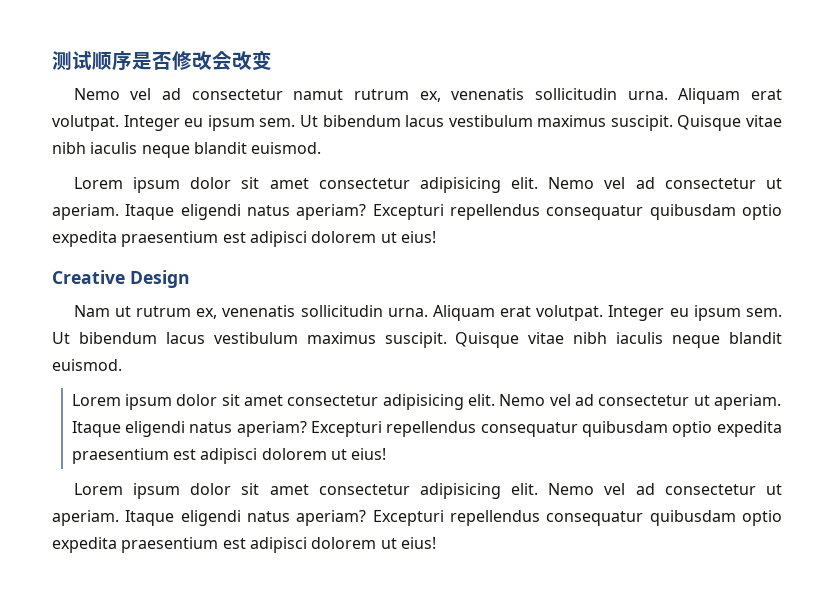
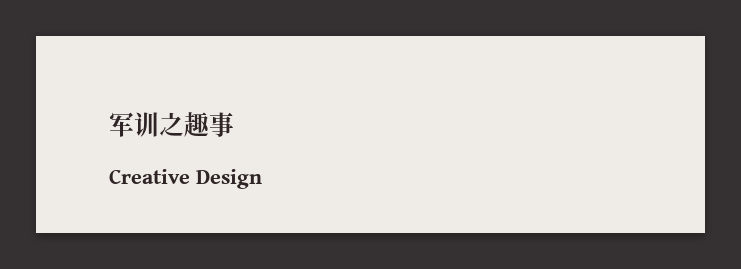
- 测试顺序是否修改会改变
- Nemo vel ad consectetur namut rutrum ex, venenatis sollicitudin urna. Aliquam erat volutpat. Integer eu ipsum sem. Ut bibendum lacus vestibulum maximus suscipit. Quisque vitae nibh iaculis neque blandit euismod.
- Lorem ipsum dolor sit amet consectetur adipisicing elit. Nemo vel ad consectetur ut aperiam. Itaque eligendi natus aperiam? Excepturi repellendus consequatur quibusdam optio expedita praesentium est adipisci dolorem ut eius!
+ 军训之趣事
  Creative Design
- Nam ut rutrum ex, venenatis sollicitudin urna. Aliquam erat volutpat. Integer eu ipsum sem. Ut bibendum lacus vestibulum maximus suscipit. Quisque vitae nibh iaculis neque blandit euismod.
- Lorem ipsum dolor sit amet consectetur adipisicing elit. Nemo vel ad consectetur ut aperiam. Itaque eligendi natus aperiam? Excepturi repellendus consequatur quibusdam optio expedita praesentium est adipisci dolorem ut eius!
- Lorem ipsum dolor sit amet consectetur adipisicing elit. Nemo vel ad consectetur ut aperiam. Itaque eligendi natus aperiam? Excepturi repellendus consequatur quibusdam optio expedita praesentium est adipisci dolorem ut eius!

